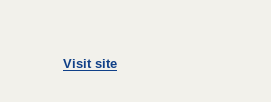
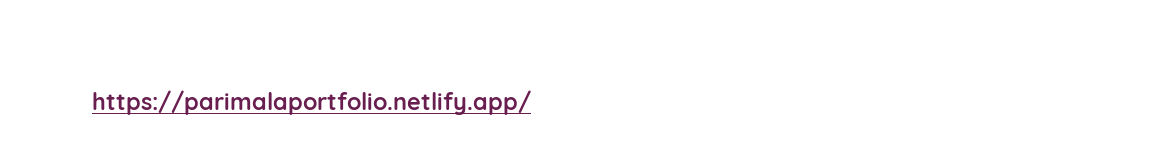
- Visit site
+ https://parimalaportfolio.netlify.app/

